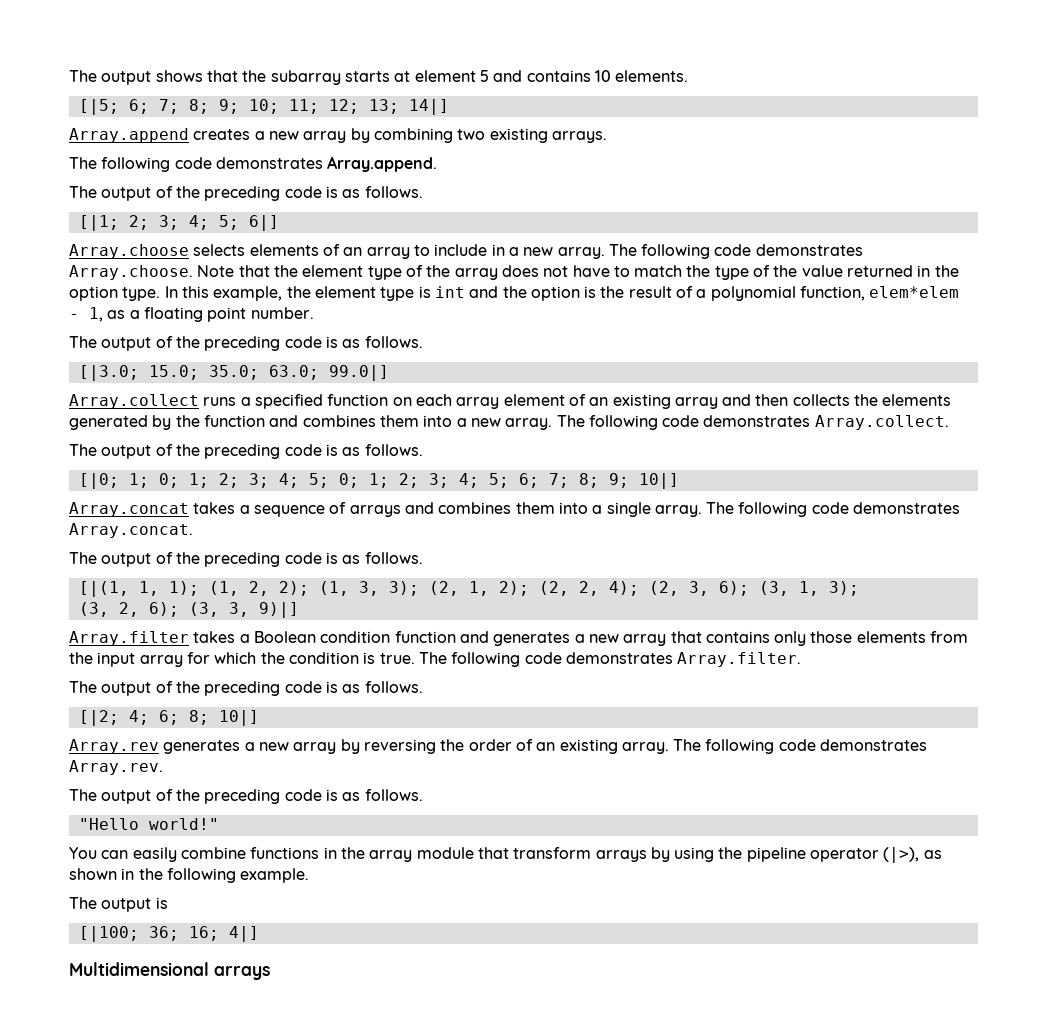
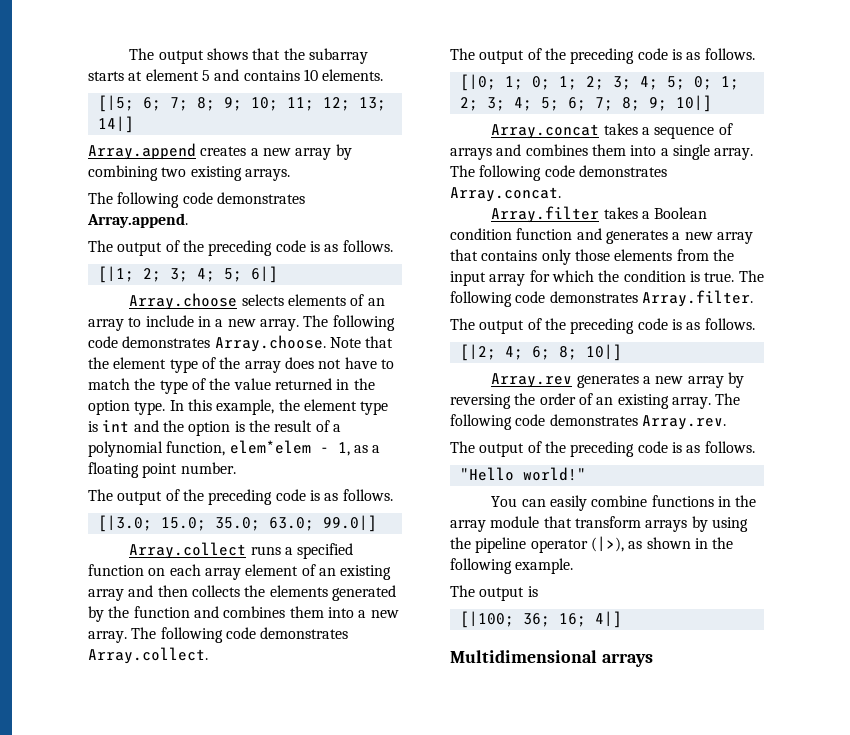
  The following code demonstrates Array.concat.
- The output of the preceding code is as follows.
- [|(1, 1, 1); (1, 2, 2); (1, 3, 3); (2, 1, 2); (2, 2, 4); (2, 3, 6); (3, 1, 3);
- (3, 2, 6); (3, 3, 9)|]

